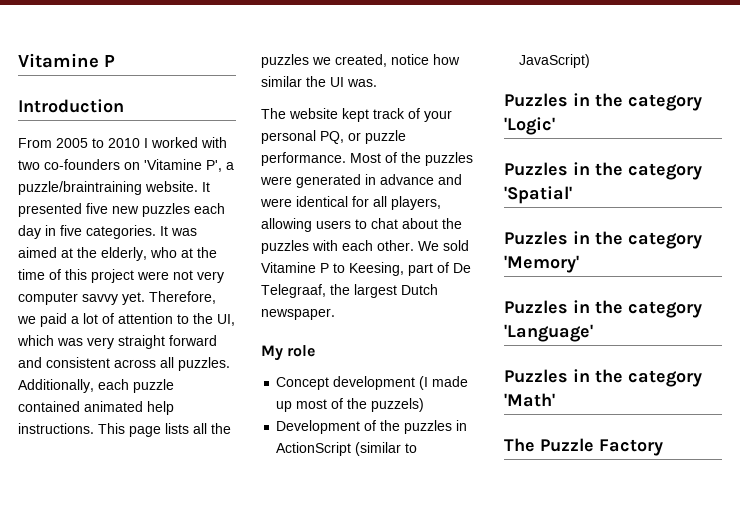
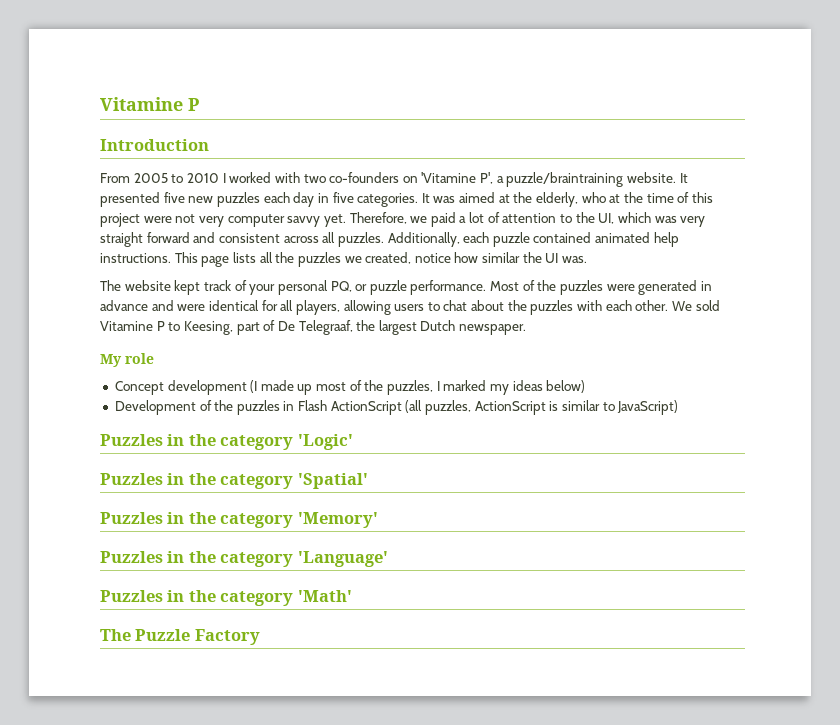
- Concept development (I made up most of the puzzels)
+ Concept development (I made up most of the puzzles, I marked my ideas below)
- Development of the puzzles in ActionScript (similar to JavaScript)
+ Development of the puzzles in Flash ActionScript (all puzzles, ActionScript is similar to JavaScript)

